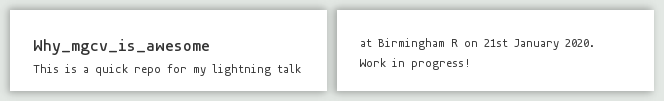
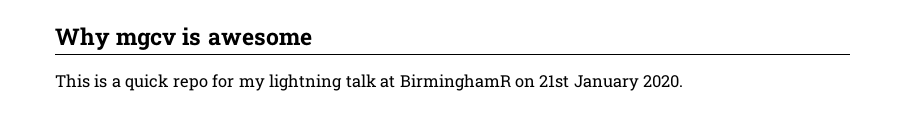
- Why_mgcv_is_awesome
+ Why mgcv is awesome
- This is a quick repo for my lightning talk at Birmingham R on 21st January 2020.
+ This is a quick repo for my lightning talk at BirminghamR on 21st January 2020.
- Work in progress!

